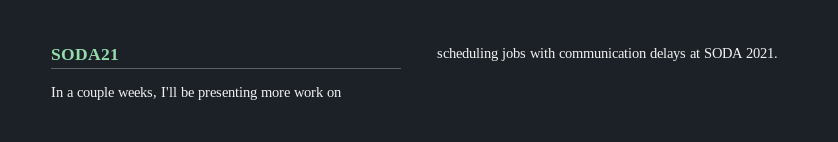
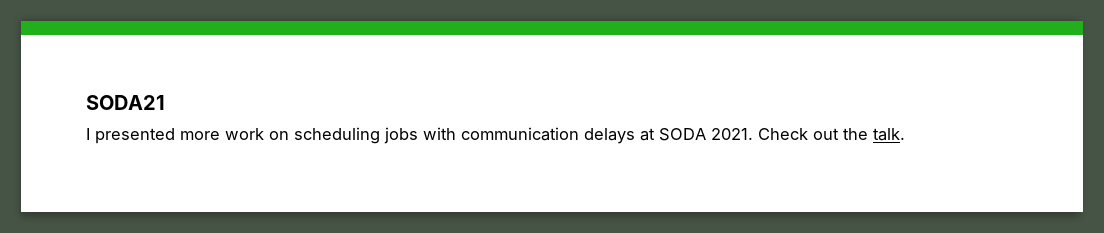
- In a couple weeks, I'll be presenting more work on scheduling jobs with communication delays at SODA 2021.
+ I presented more work on scheduling jobs with communication delays at SODA 2021.
+ Check out the talk.

